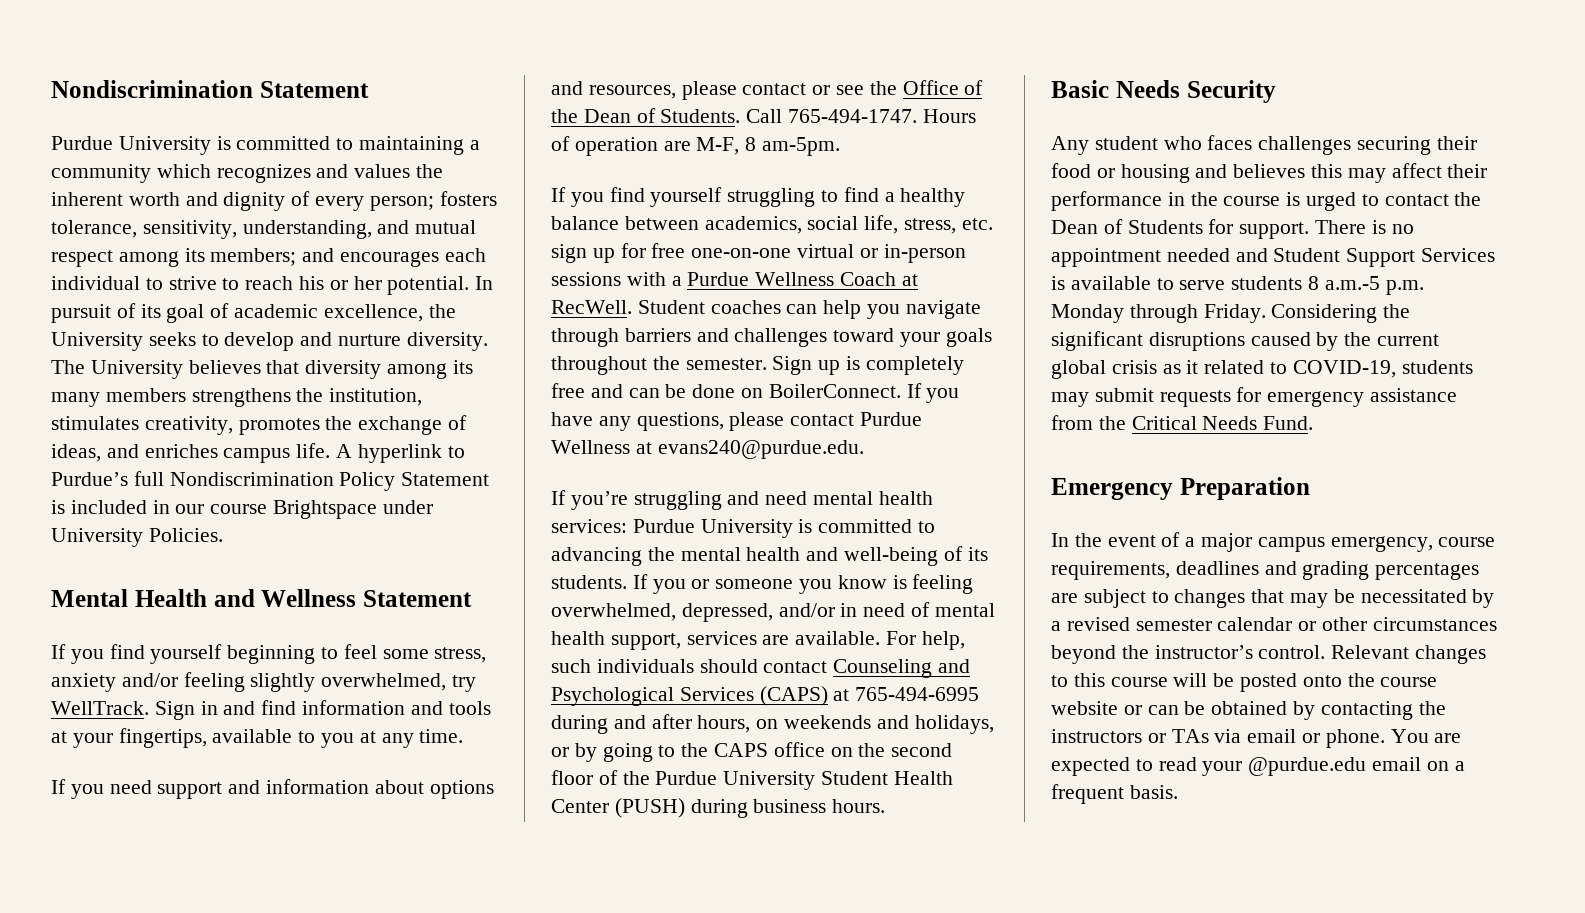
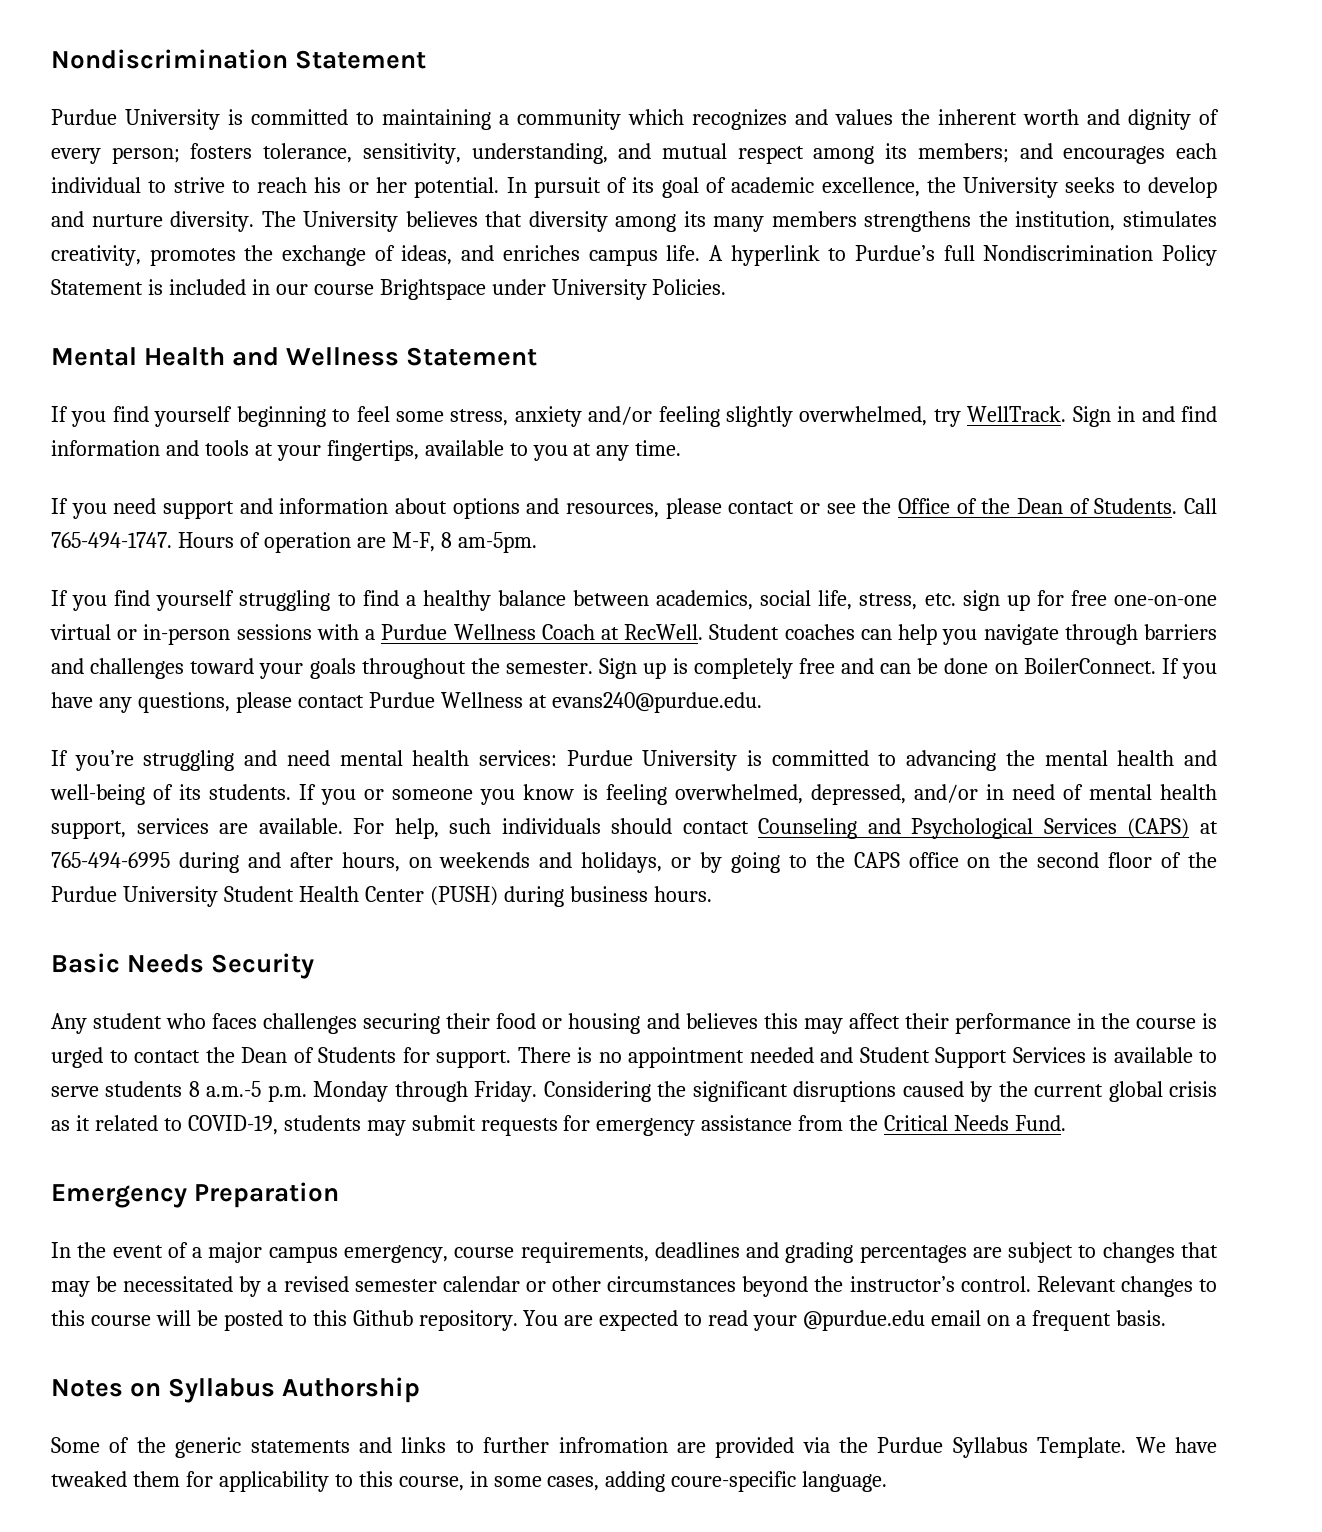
- Relevant changes to this course will be posted onto the course website or can be obtained by contacting the instructors or TAs via email or phone.
+ Relevant changes to this course will be posted to this Github repository.
+ Notes on Syllabus Authorship
+ Some of the generic statements and links to further infromation are provided via the Purdue Syllabus Template. We have tweaked them for applicability to this course, in some cases, adding coure-specific language.

